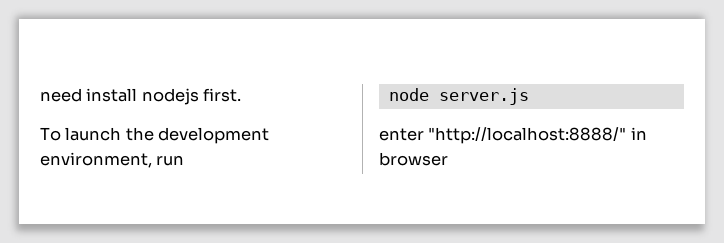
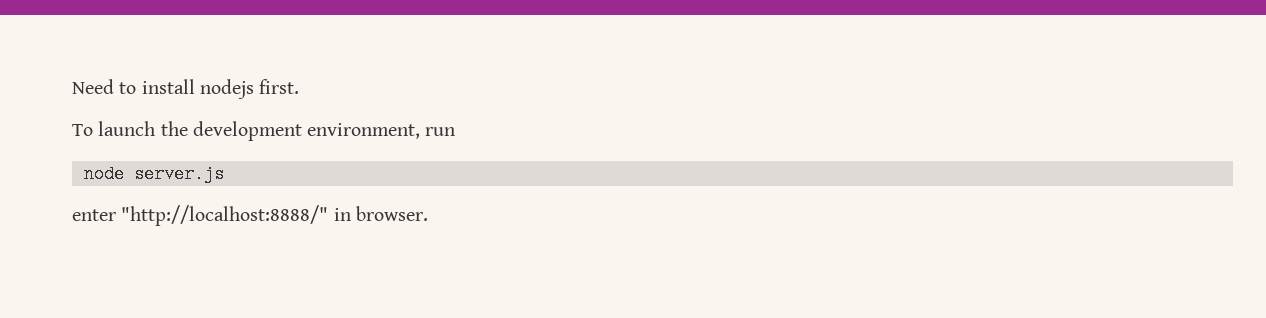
- need install nodejs first.
+ Need to install nodejs first.
- enter "http://localhost:8888/" in browser
+ enter "http://localhost:8888/" in browser.

